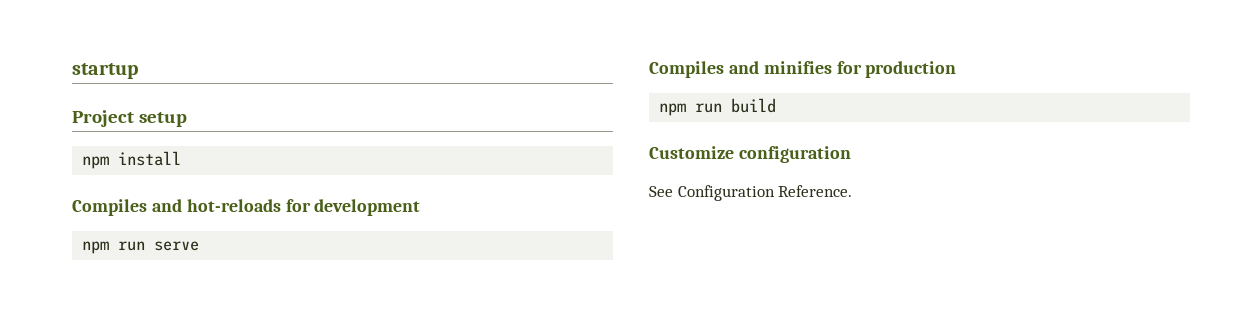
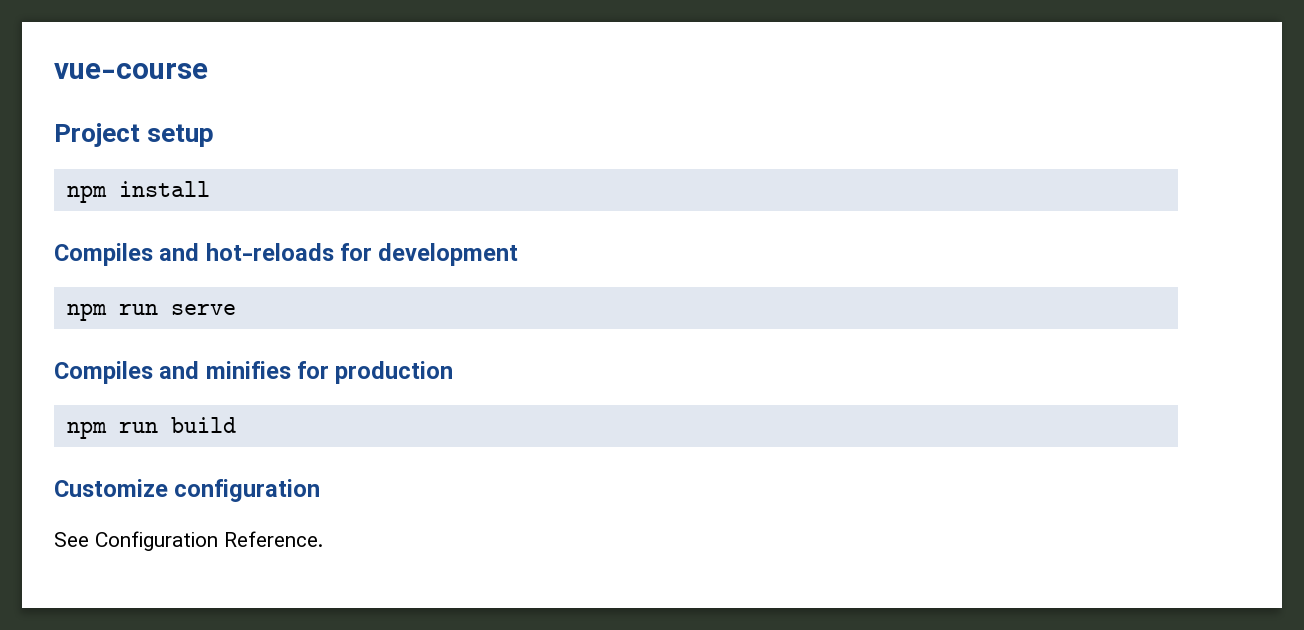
- startup
+ vue-course

